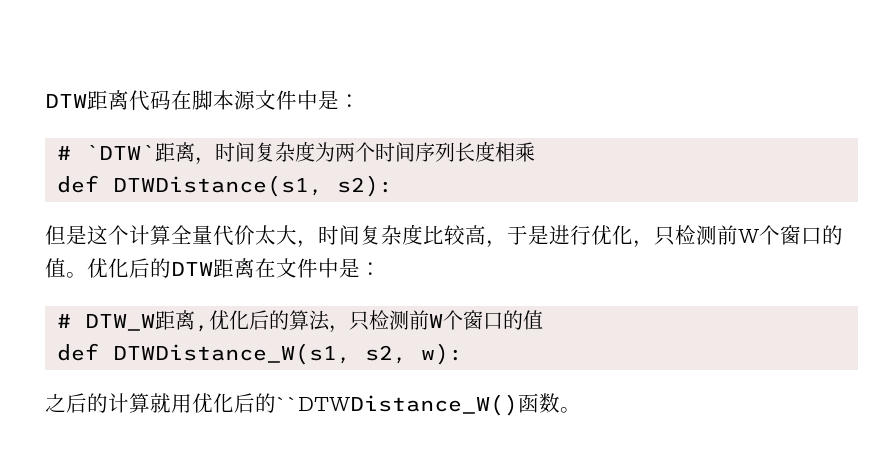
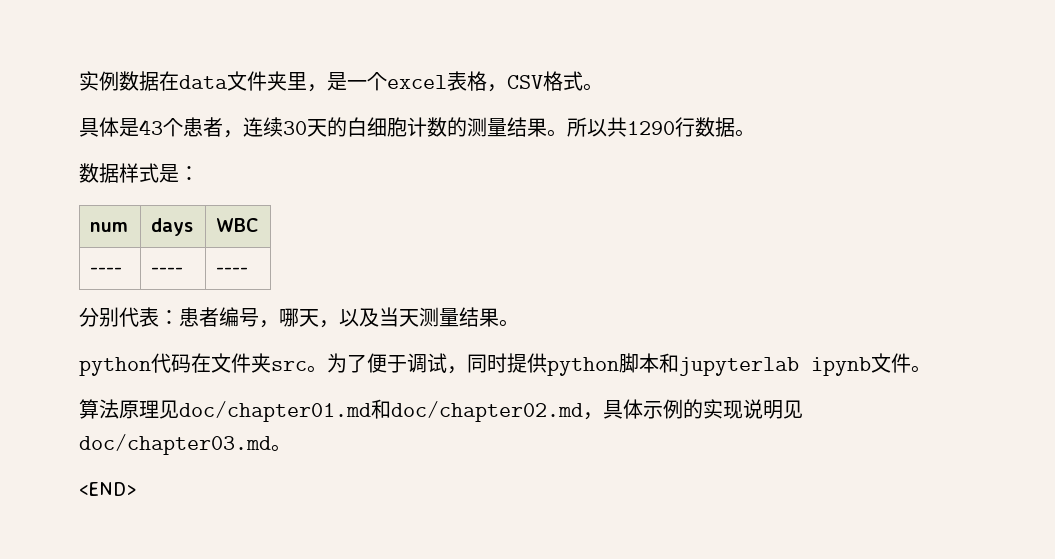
- DTW距离代码在脚本源文件中是：
- # `DTW`距离，时间复杂度为两个时间序列长度相乘
- def DTWDistance(s1, s2):
- 但是这个计算全量代价太大，时间复杂度比较高，于是进行优化，只检测前W个窗口的值。优化后的DTW距离在文件中是：
- # DTW_W距离,优化后的算法，只检测前W个窗口的值
- def DTWDistance_W(s1, s2, w):
- 之后的计算就用优化后的``DTWDistance_W()函数。
+ 实例数据在data文件夹里，是一个excel表格，CSV格式。
+ 具体是43个患者，连续30天的白细胞计数的测量结果。所以共1290行数据。
+ 数据样式是：
+ num | days | WBC
+ ---- | ---- | ----
+ 分别代表：患者编号，哪天，以及当天测量结果。
+ python代码在文件夹src。为了便于调试，同时提供python脚本和jupyterlab ipynb文件。
+ 算法原理见doc/chapter01.md和doc/chapter02.md，具体示例的实现说明见doc/chapter03.md。
+ <END>

